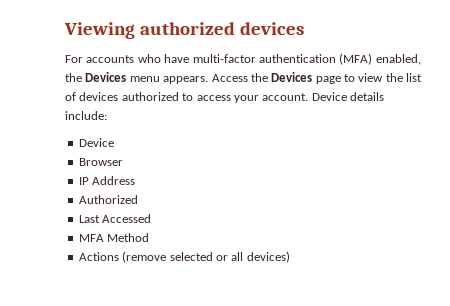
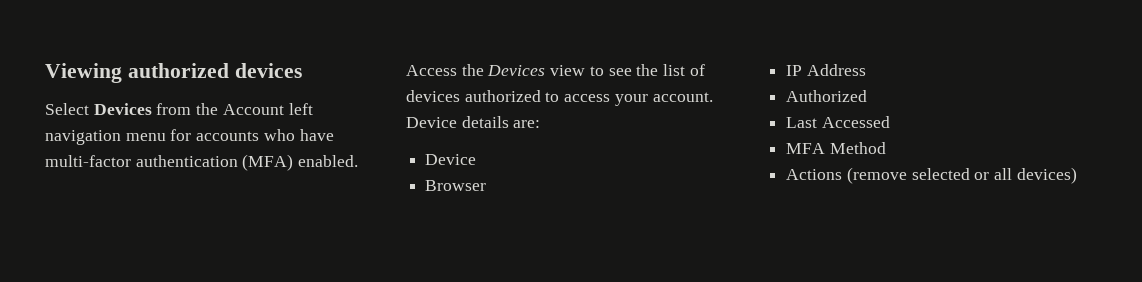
- For accounts who have multi-factor authentication (MFA) enabled, the Devices menu appears. Access the Devices page to view the list of devices authorized to access your account.
+ Select Devices from the Account left navigation menu for accounts who have multi-factor authentication (MFA) enabled. Access the Devices view to see the list of devices authorized to access your account.
- Device details include:
+ Device details are:

